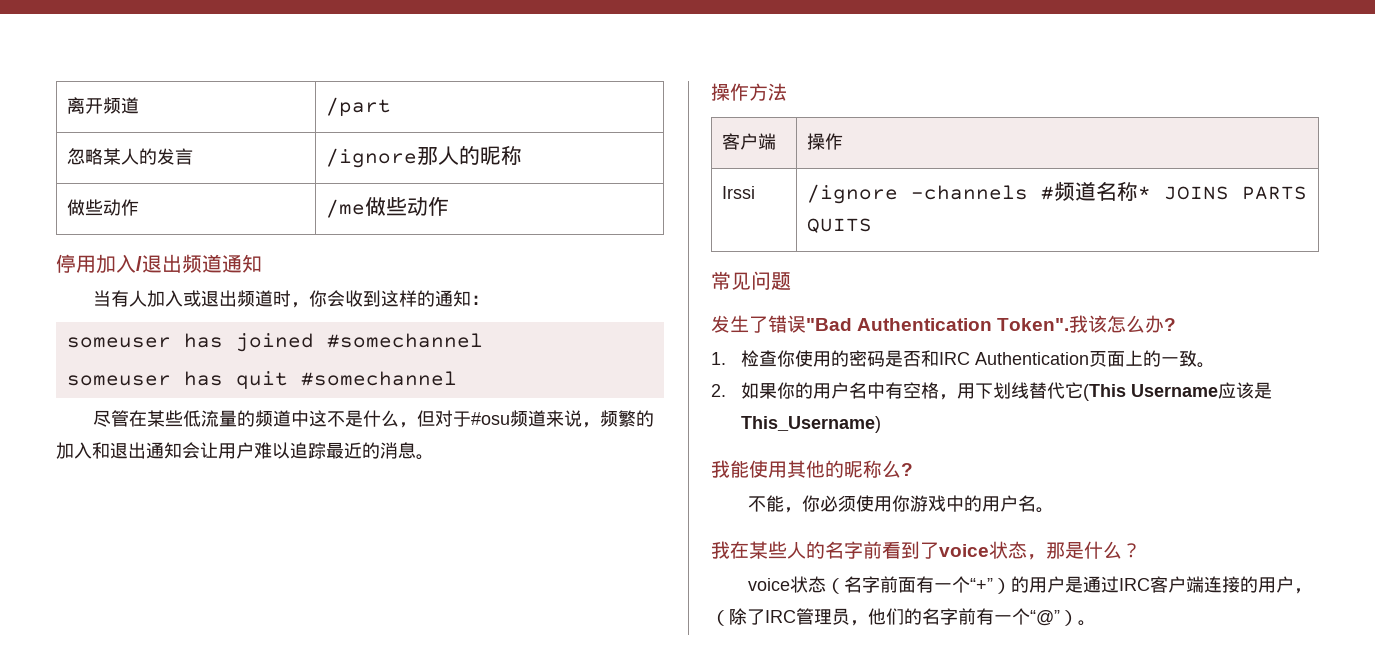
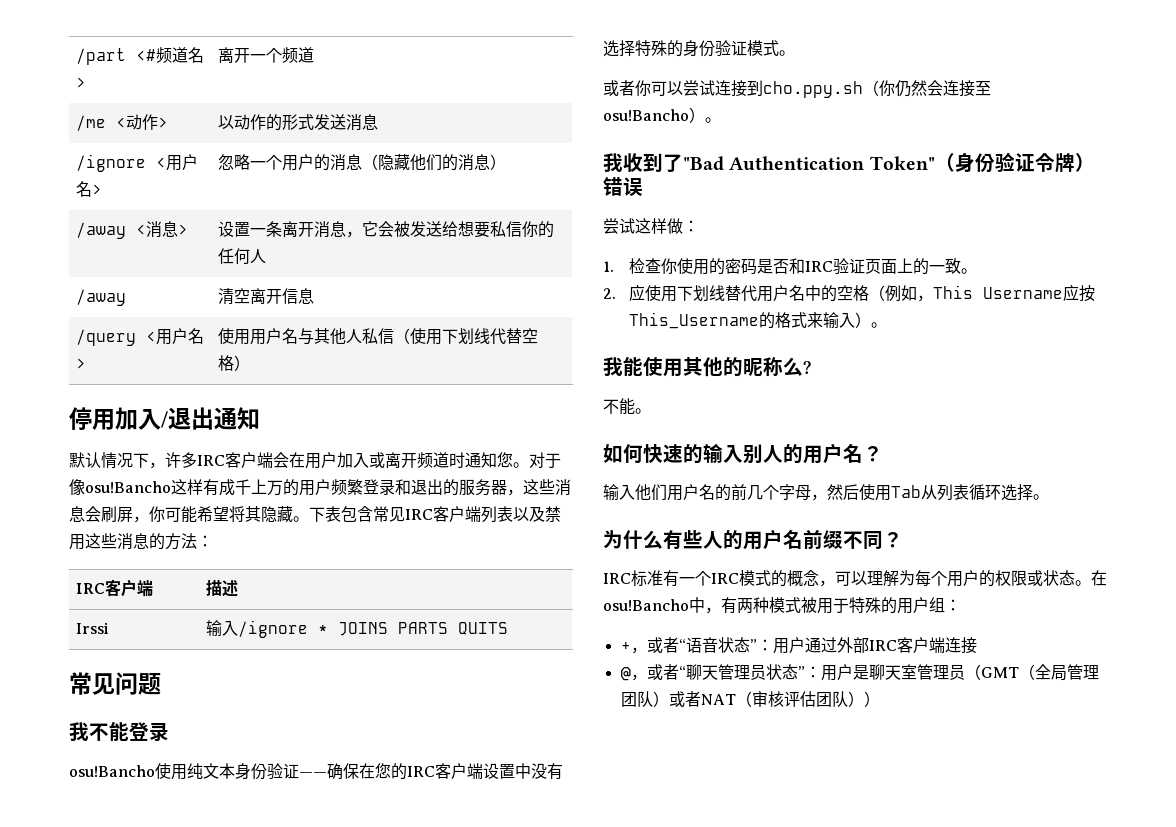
- 离开频道 | /part
- 忽略某人的发言 | /ignore那人的昵称
- 做些动作 | /me做些动作
+ /part <#频道名> | 离开一个频道
+ /me <动作> | 以动作的形式发送消息
+ /ignore <用户名> | 忽略一个用户的消息（隐藏他们的消息）
+ /away <消息> | 设置一条离开消息，它会被发送给想要私信你的任何人
+ /away | 清空离开信息
+ /query <用户名> | 使用用户名与其他人私信（使用下划线代替空格）
- 停用加入/退出频道通知
+ 停用加入/退出通知
- 当有人加入或退出频道时，你会收到这样的通知：
- someuser has joined #somechannel
- someuser has quit #somechannel
- 尽管在某些低流量的频道中这不是什么，但对于#osu频道来说，频繁的加入和退出通知会让用户难以追踪最近的消息。
- 操作方法
- 客户端 | 操作
+ 默认情况下，许多IRC客户端会在用户加入或离开频道时通知您。对于像osu!Bancho这样有成千上万的用户频繁登录和退出的服务器，这些消息会刷屏，你可能希望将其隐藏。下表包含常见IRC客户端列表以及禁用这些消息的方法：
+ IRC客户端 | 描述
- Irssi | /ignore -channels #频道名称* JOINS PARTS QUITS
+ Irssi | 输入/ignore * JOINS PARTS QUITS
- 发生了错误"Bad Authentication Token".我该怎么办?
+ 我不能登录
+ osu!Bancho使用纯文本身份验证——确保在您的IRC客户端设置中没有选择特殊的身份验证模式。
+ 或者你可以尝试连接到cho.ppy.sh（你仍然会连接至osu!Bancho）。
+ 我收到了"Bad Authentication Token"（身份验证令牌）错误
+ 尝试这样做：
- 1.检查你使用的密码是否和IRC Authentication页面上的一致。
+ 1.检查你使用的密码是否和IRC验证页面上的一致。
- 2.如果你的用户名中有空格，用下划线替代它(This Username应该是This_Username)
+ 2.应使用下划线替代用户名中的空格（例如，This Username应按This_Username的格式来输入）。
- 不能，你必须使用你游戏中的用户名。
- 我在某些人的名字前看到了voice状态，那是什么？
- voice状态（名字前面有一个“+”）的用户是通过IRC客户端连接的用户，（除了IRC管理员，他们的名字前有一个“@”）。
+ 不能。
+ 如何快速的输入别人的用户名？
+ 输入他们用户名的前几个字母，然后使用Tab从列表循环选择。
+ 为什么有些人的用户名前缀不同？
+ IRC标准有一个IRC模式的概念，可以理解为每个用户的权限或状态。在osu!Bancho中，有两种模式被用于特殊的用户组：
+ +，或者“语音状态”：用户通过外部IRC客户端连接
+ @，或者“聊天管理员状态”：用户是聊天室管理员（GMT（全局管理团队）或者NAT（审核评估团队））

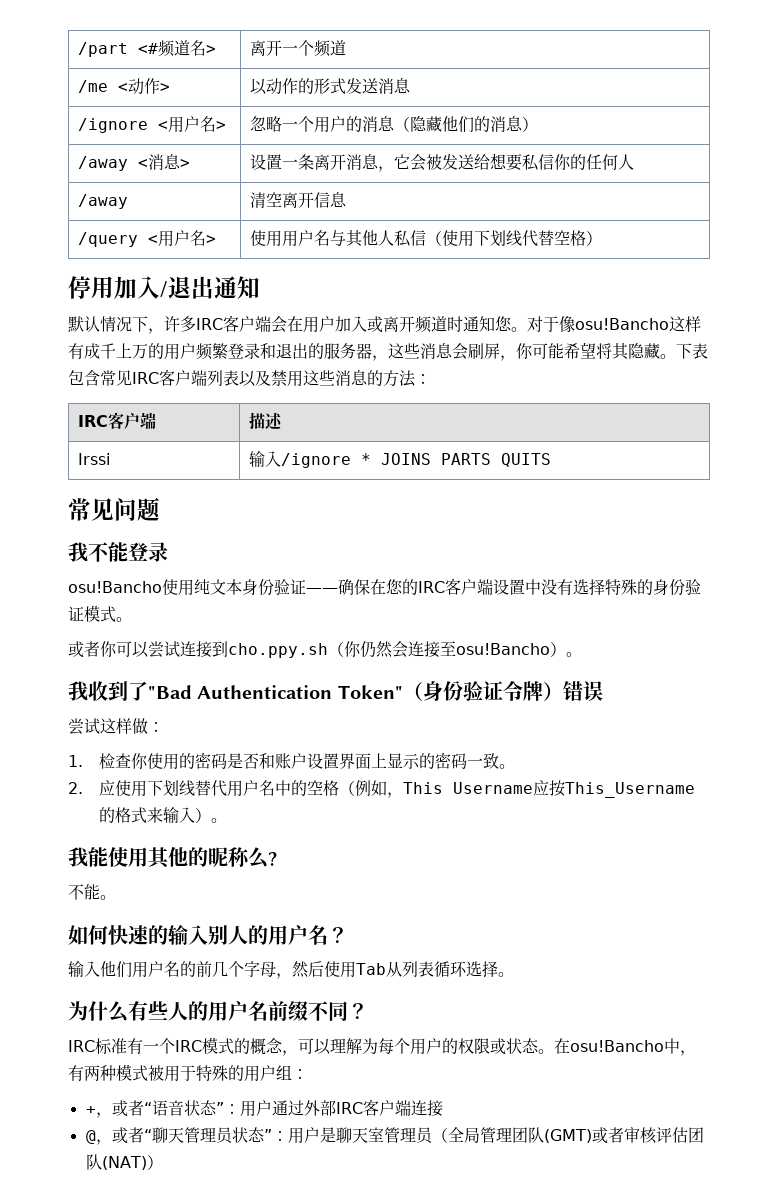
- 1.检查你使用的密码是否和IRC验证页面上的一致。
+ 1.检查你使用的密码是否和账户设置界面上显示的密码一致。
- @，或者“聊天管理员状态”：用户是聊天室管理员（GMT（全局管理团队）或者NAT（审核评估团队））
+ @，或者“聊天管理员状态”：用户是聊天室管理员（全局管理团队(GMT)或者审核评估团队(NAT)）

